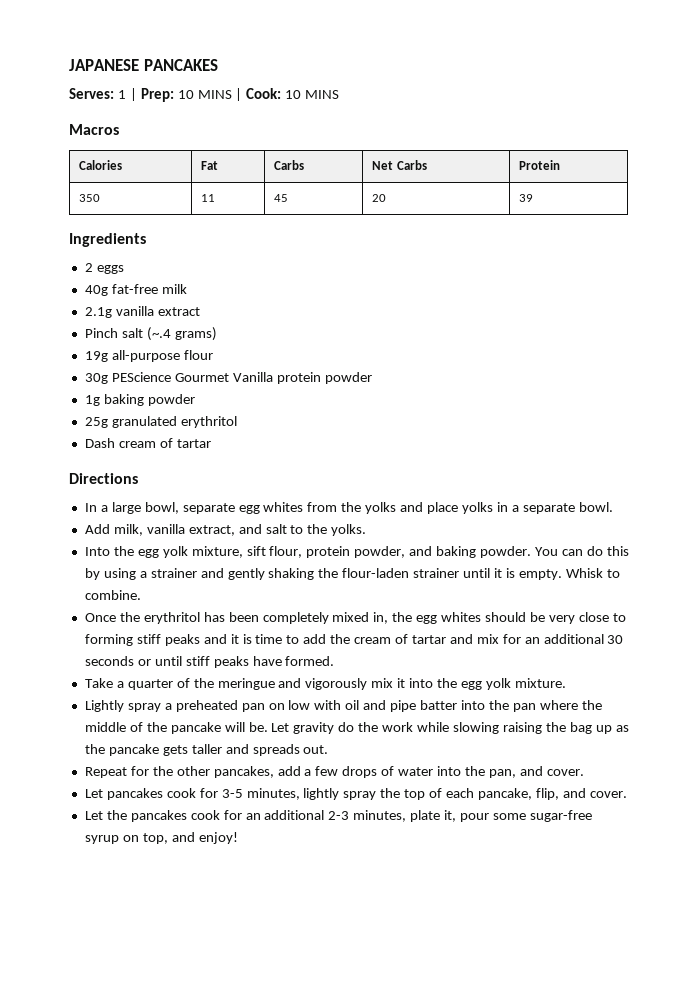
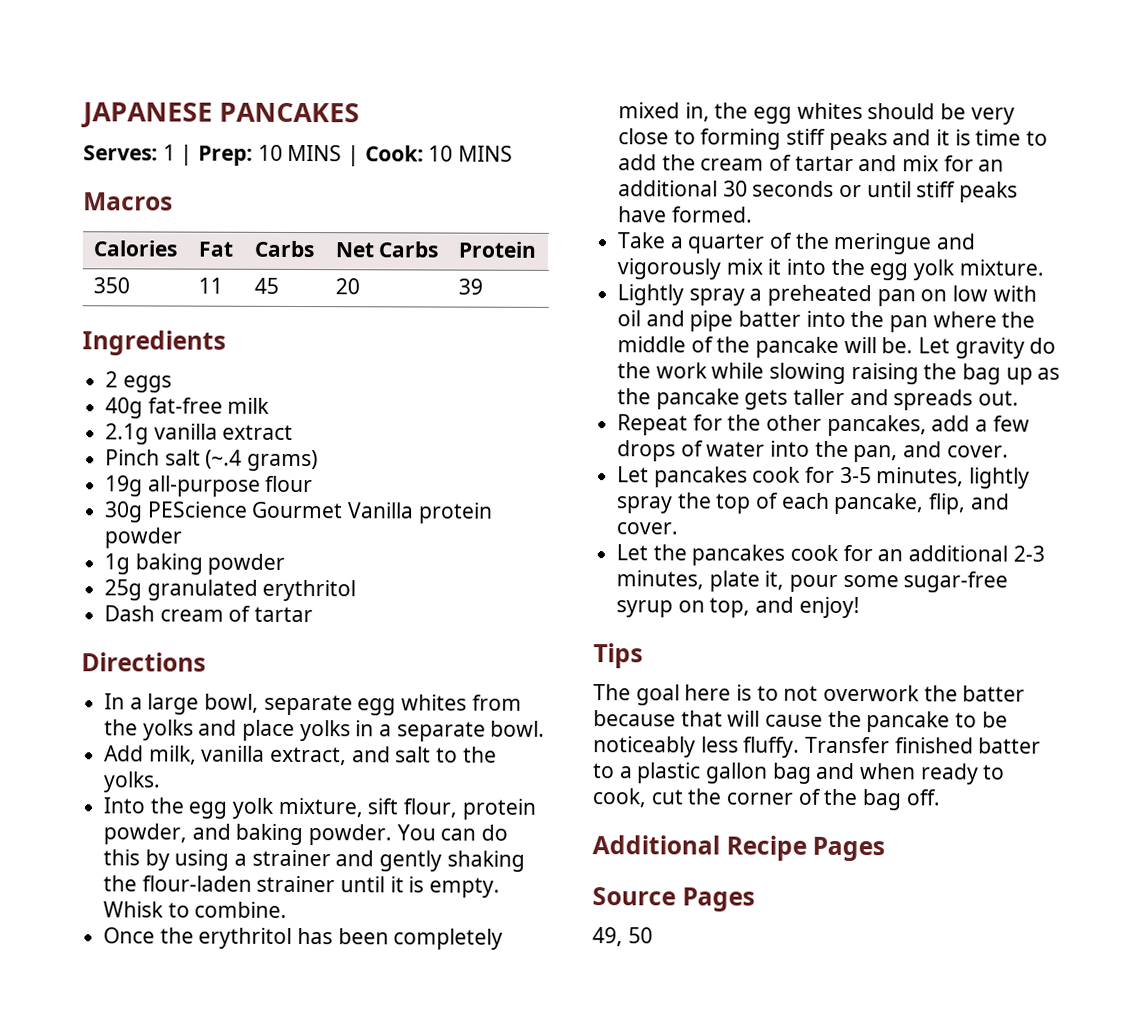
+ Tips
+ The goal here is to not overwork the batter because that will cause the pancake to be noticeably less fluffy. Transfer finished batter to a plastic gallon bag and when ready to cook, cut the corner of the bag off.
+ Additional Recipe Pages
+ Source Pages
+ 49, 50

